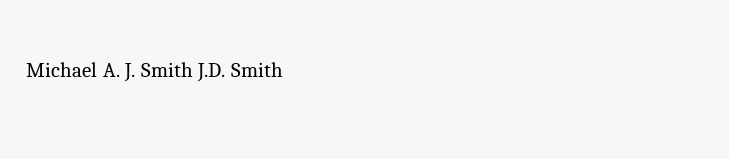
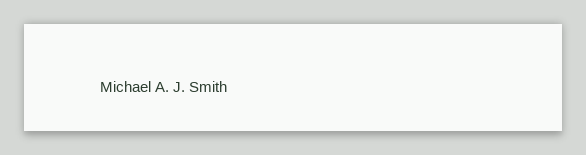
- Michael A. J. Smith J.D. Smith
+ Michael A. J. Smith

